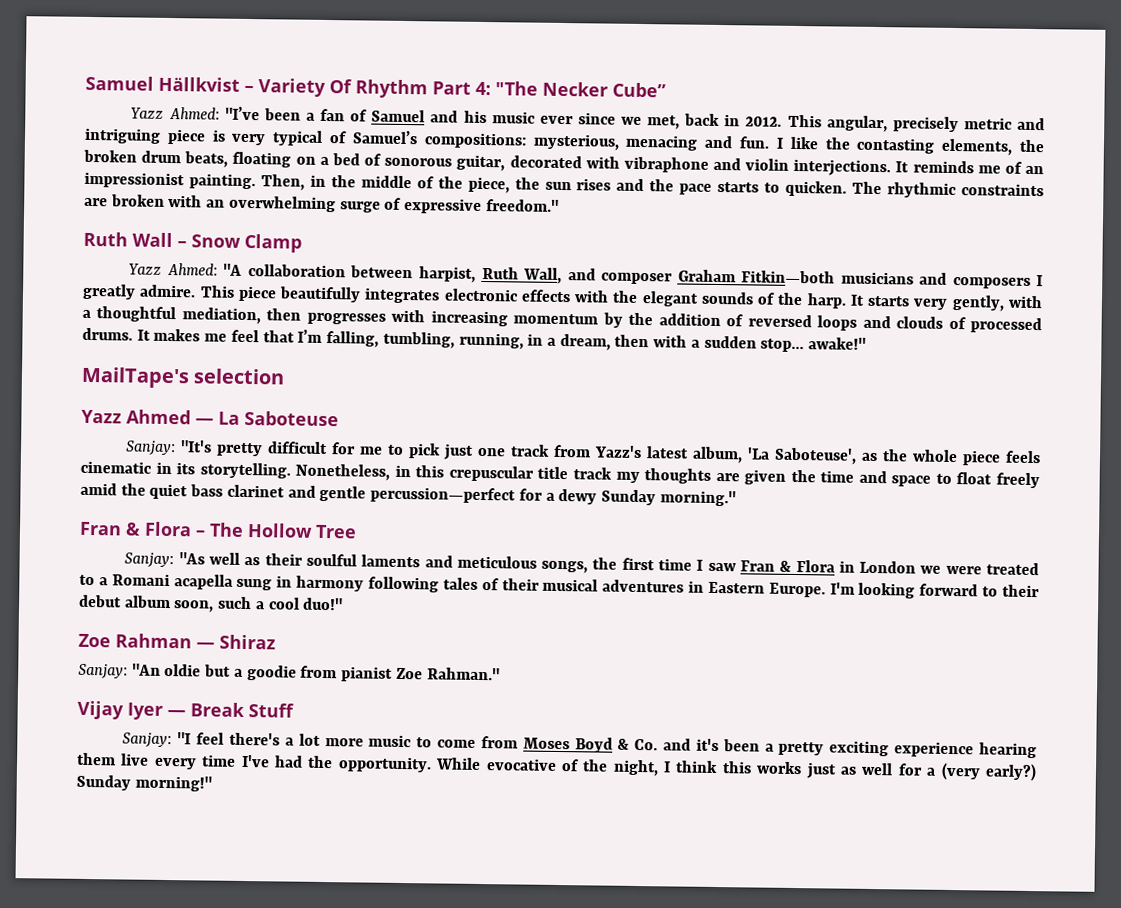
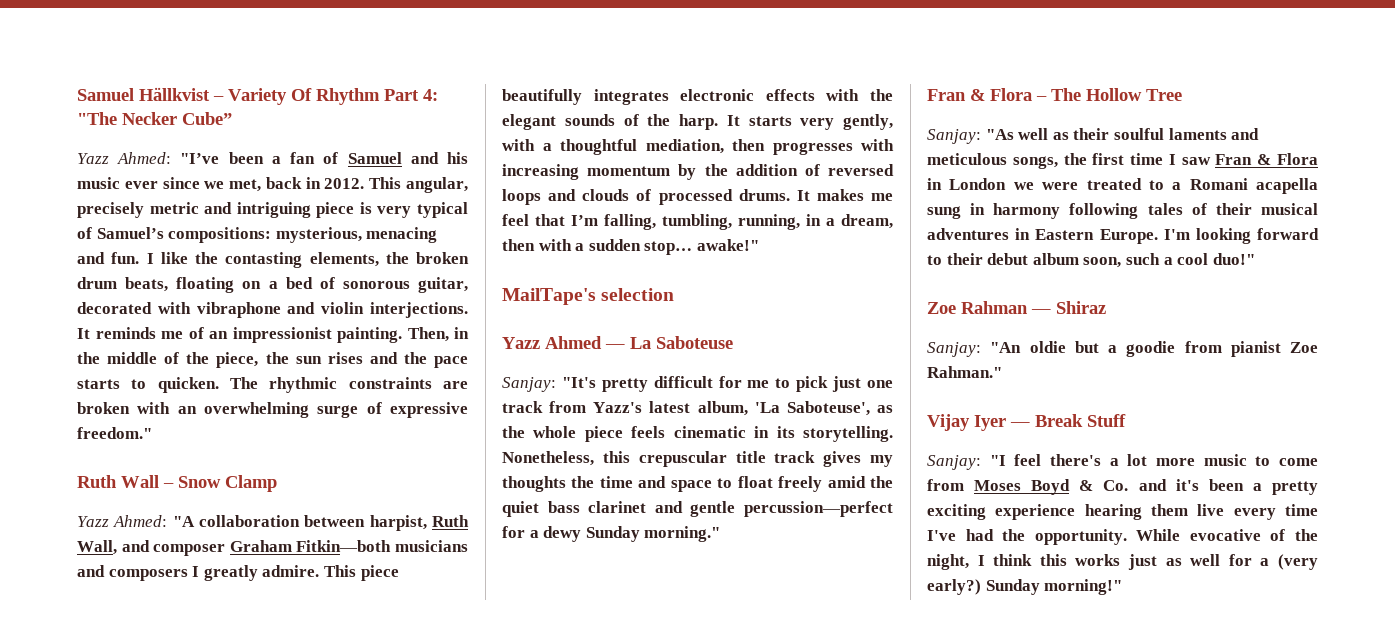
- Nonetheless, in this crepuscular title track my thoughts are given the time and space to float freely amid the quiet bass clarinet and gentle percussion—perfect for a dewy Sunday morning."
+ Nonetheless, this crepuscular title track gives my thoughts the time and space to float freely amid the quiet bass clarinet and gentle percussion—perfect for a dewy Sunday morning."

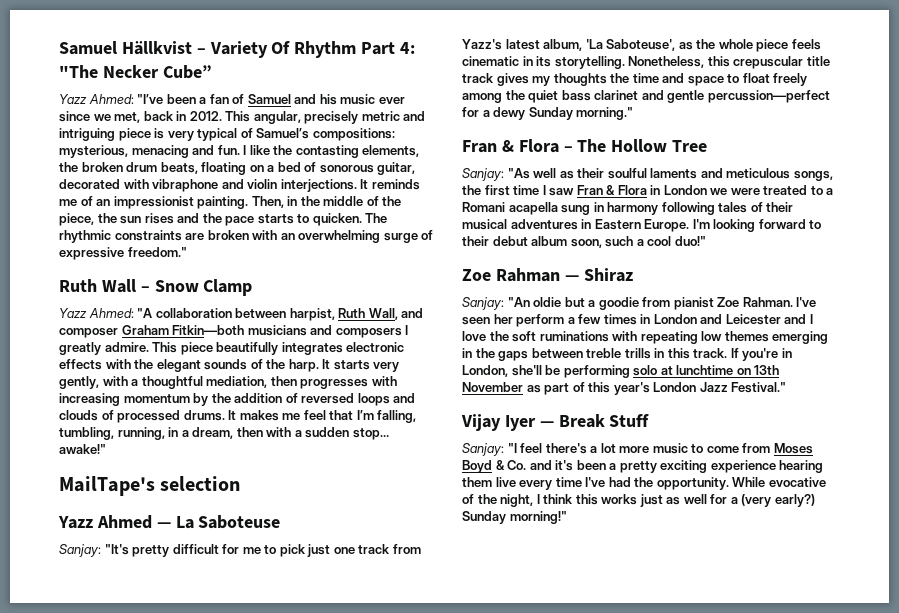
- Nonetheless, this crepuscular title track gives my thoughts the time and space to float freely amid the quiet bass clarinet and gentle percussion—perfect for a dewy Sunday morning."
+ Nonetheless, this crepuscular title track gives my thoughts the time and space to float freely among the quiet bass clarinet and gentle percussion—perfect for a dewy Sunday morning."
- Sanjay: "An oldie but a goodie from pianist Zoe Rahman."
+ Sanjay: "An oldie but a goodie from pianist Zoe Rahman. I've seen her perform a few times in London and Leicester and I love the soft ruminations with repeating low themes emerging in the gaps between treble trills in this track. If you're in London, she'll be performing solo at lunchtime on 13th November as part of this year's London Jazz Festival."

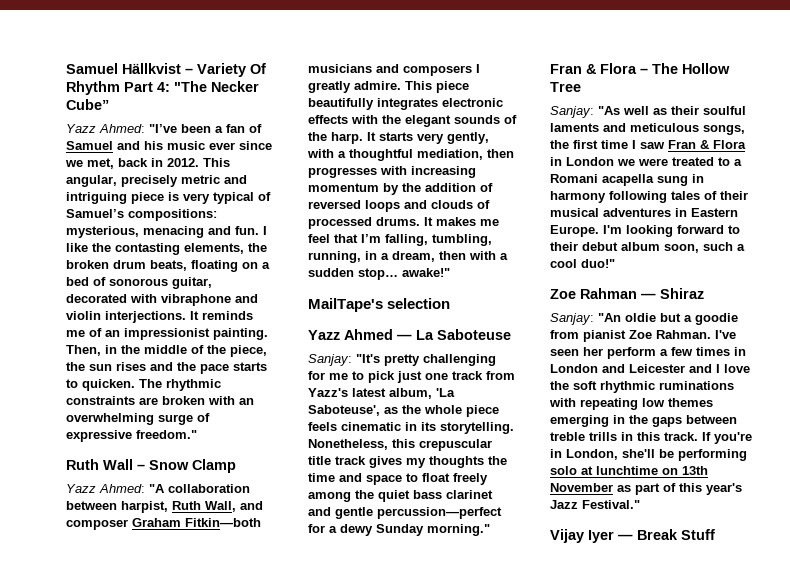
- Sanjay: "It's pretty difficult for me to pick just one track from Yazz's latest album, 'La Saboteuse', as the whole piece feels cinematic in its storytelling.
+ Sanjay: "It's pretty challenging for me to pick just one track from Yazz's latest album, 'La Saboteuse', as the whole piece feels cinematic in its storytelling.
- I've seen her perform a few times in London and Leicester and I love the soft ruminations with repeating low themes emerging in the gaps between treble trills in this track.
+ I've seen her perform a few times in London and Leicester and I love the soft rhythmic ruminations with repeating low themes emerging in the gaps between treble trills in this track.
- If you're in London, she'll be performing solo at lunchtime on 13th November as part of this year's London Jazz Festival."
+ If you're in London, she'll be performing solo at lunchtime on 13th November as part of this year's Jazz Festival."
- Sanjay: "I feel there's a lot more music to come from Moses Boyd & Co. and it's been a pretty exciting experience hearing them live every time I've had the opportunity. While evocative of the night, I think this works just as well for a (very early?) Sunday morning!"

